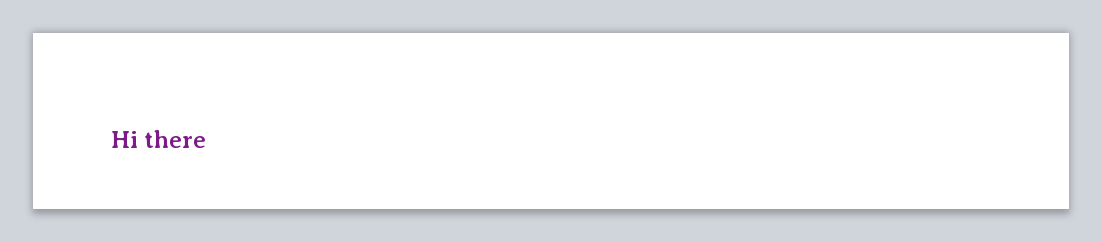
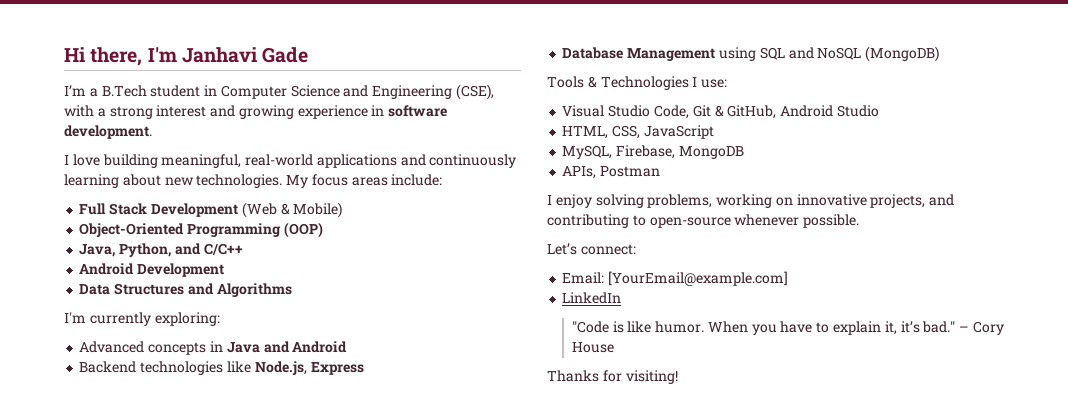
- Hi there
+ Hi there, I'm Janhavi Gade
+ I’m a B.Tech student in Computer Science and Engineering (CSE), with a strong interest and growing experience in software development.
+ I love building meaningful, real-world applications and continuously learning about new technologies. My focus areas include:
+ Full Stack Development (Web & Mobile)
+ Object-Oriented Programming (OOP)
+ Java, Python, and C/C++
+ Android Development
+ Data Structures and Algorithms
+ I'm currently exploring:
+ Advanced concepts in Java and Android
+ Backend technologies like Node.js, Express
+ Database Management using SQL and NoSQL (MongoDB)
+ Tools & Technologies I use:
+ Visual Studio Code, Git & GitHub, Android Studio
+ HTML, CSS, JavaScript
+ MySQL, Firebase, MongoDB
+ APIs, Postman
+ I enjoy solving problems, working on innovative projects, and contributing to open-source whenever possible.
+ Let’s connect:
+ Email: [YourEmail@example.com]
+ LinkedIn
+ "Code is like humor. When you have to explain it, it’s bad." – Cory House
+ Thanks for visiting!

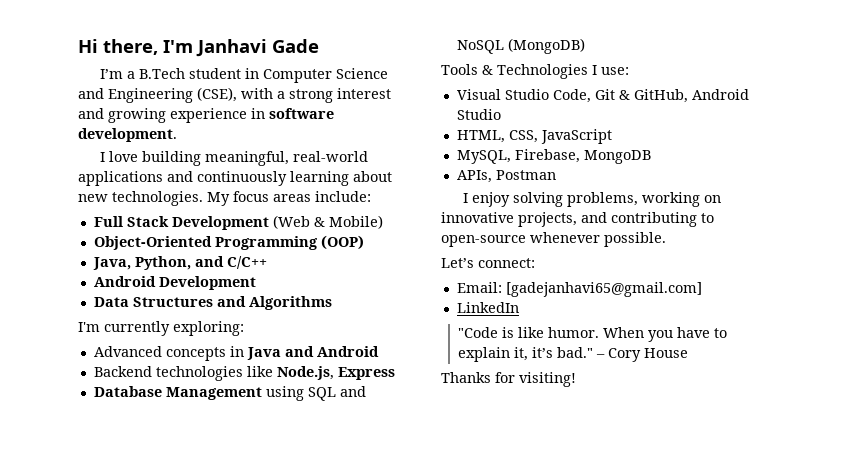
- Email: [YourEmail@example.com]
+ Email: [gadejanhavi65@gmail.com]

